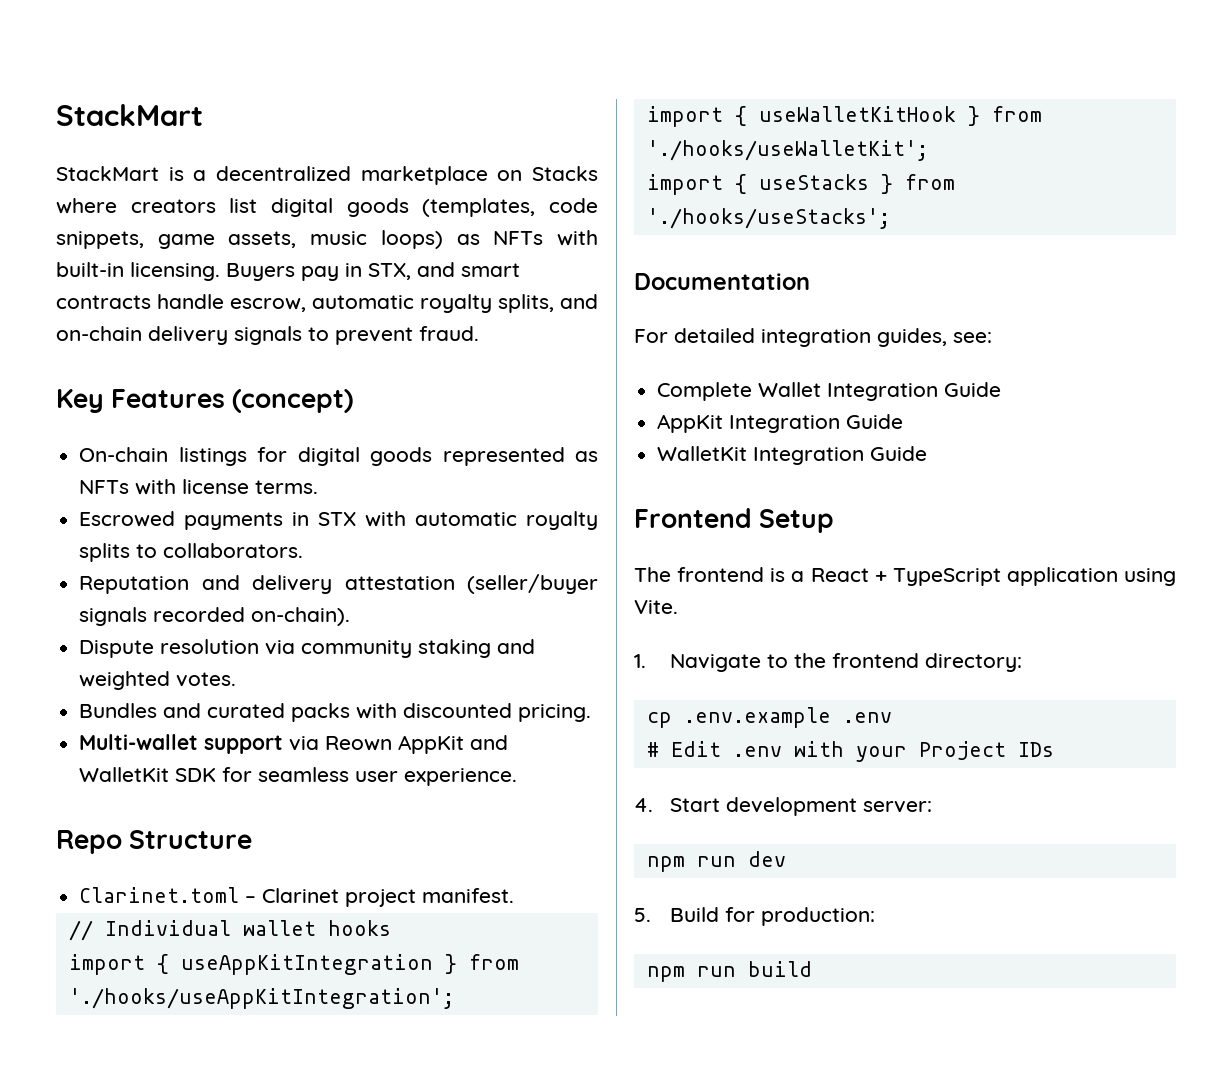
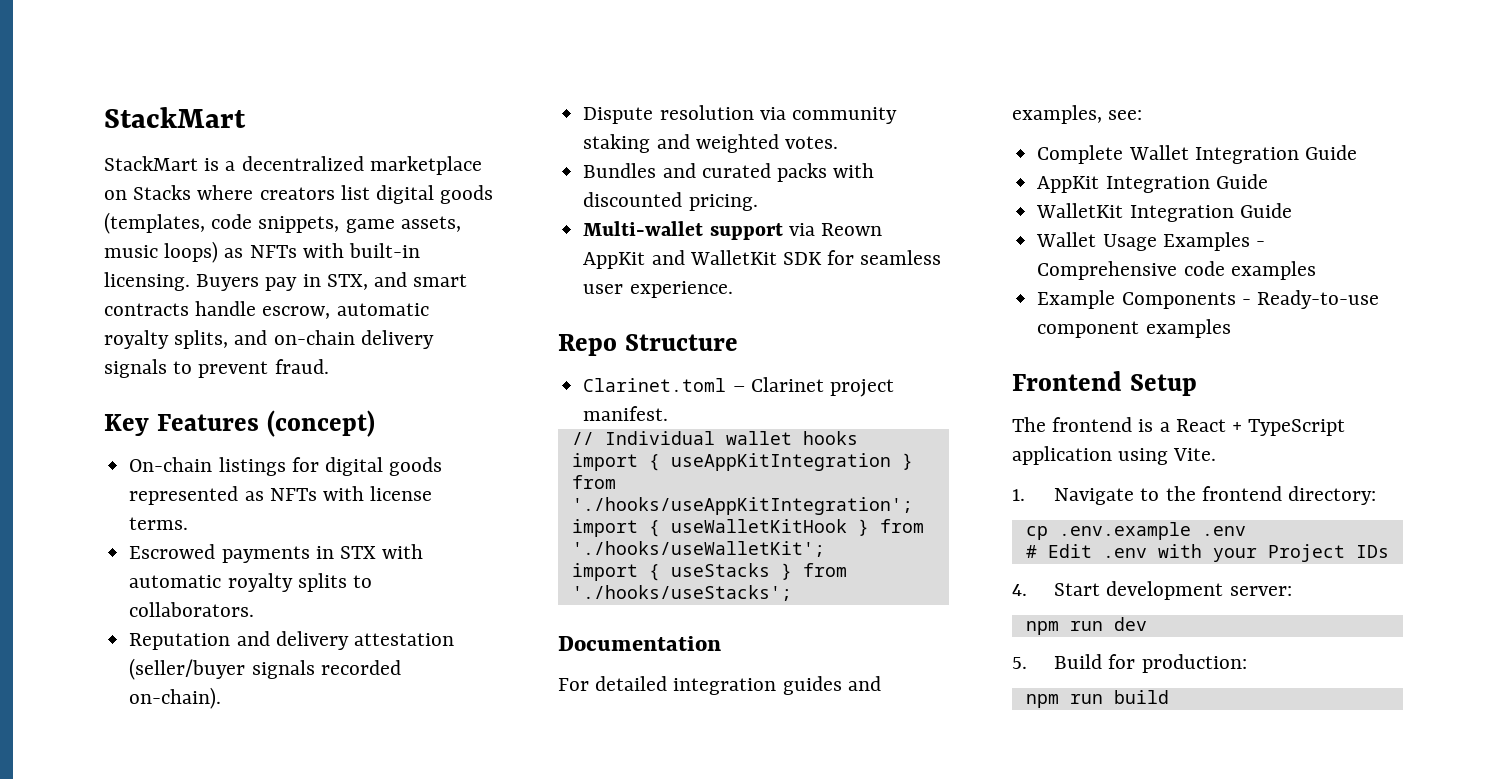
- For detailed integration guides, see:
+ For detailed integration guides and examples, see:
+ Wallet Usage Examples - Comprehensive code examples
+ Example Components - Ready-to-use component examples

